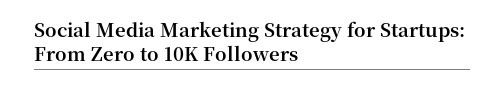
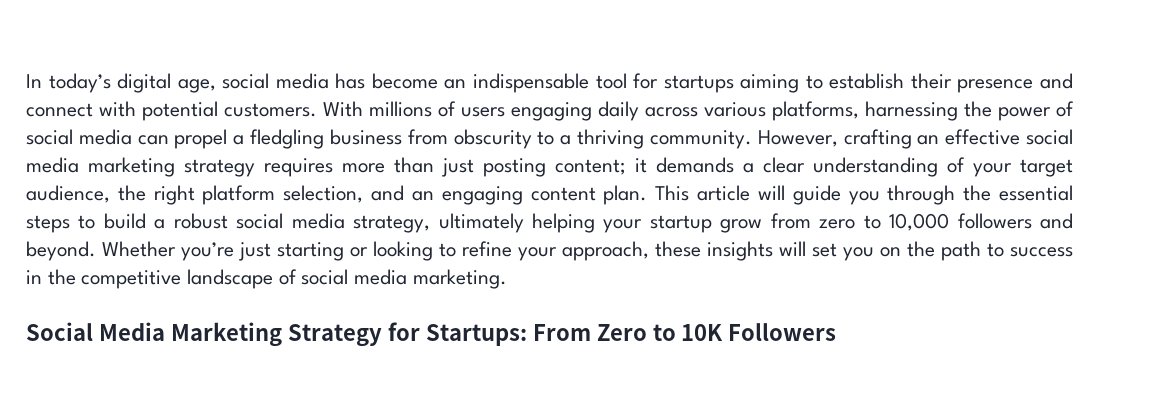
+ In today’s digital age, social media has become an indispensable tool for startups aiming to establish their presence and connect with potential customers. With millions of users engaging daily across various platforms, harnessing the power of social media can propel a fledgling business from obscurity to a thriving community. However, crafting an effective social media marketing strategy requires more than just posting content; it demands a clear understanding of your target audience, the right platform selection, and an engaging content plan. This article will guide you through the essential steps to build a robust social media strategy, ultimately helping your startup grow from zero to 10,000 followers and beyond. Whether you’re just starting or looking to refine your approach, these insights will set you on the path to success in the competitive landscape of social media marketing.

